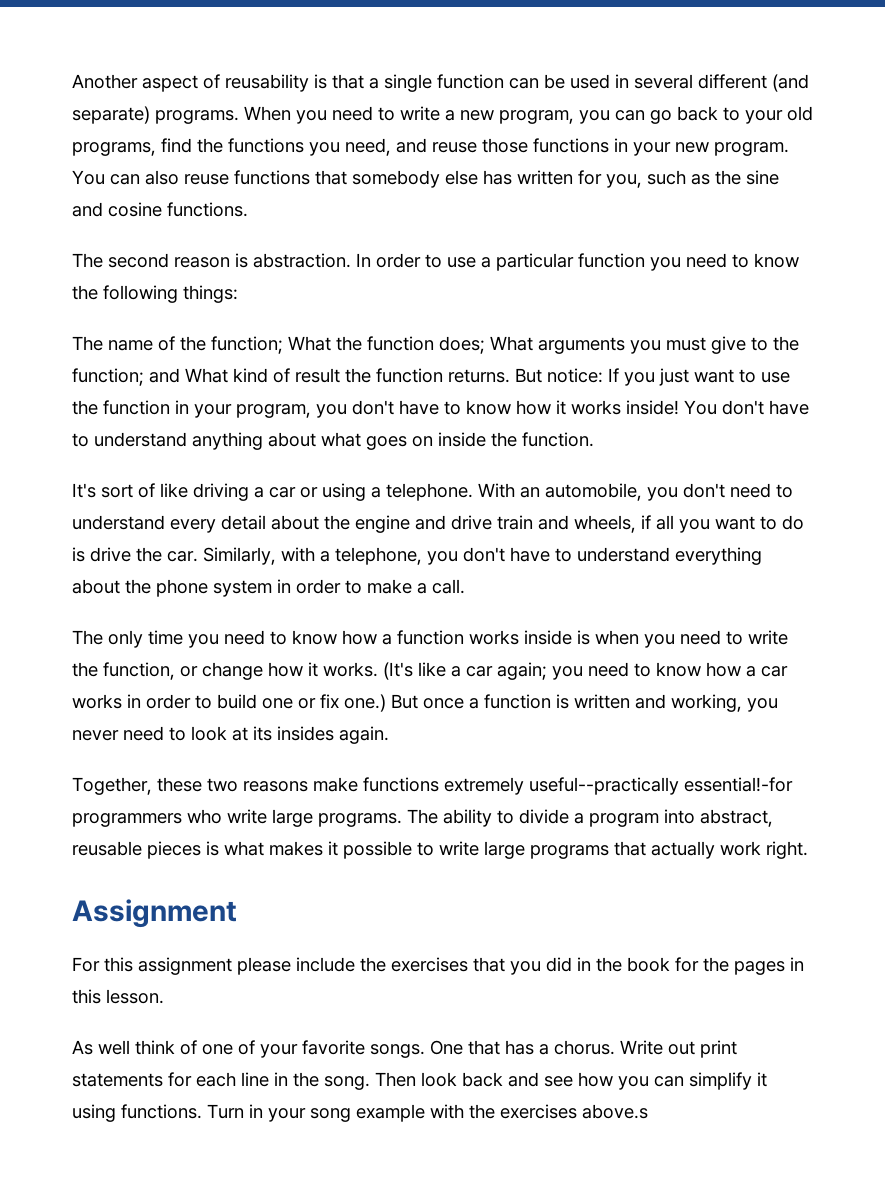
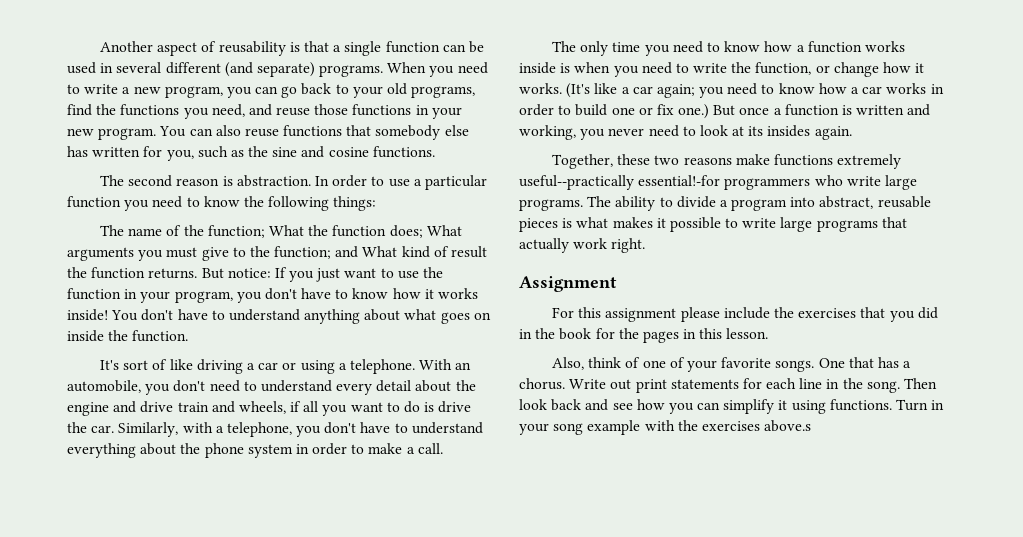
- As well think of one of your favorite songs.
+ Also, think of one of your favorite songs.

